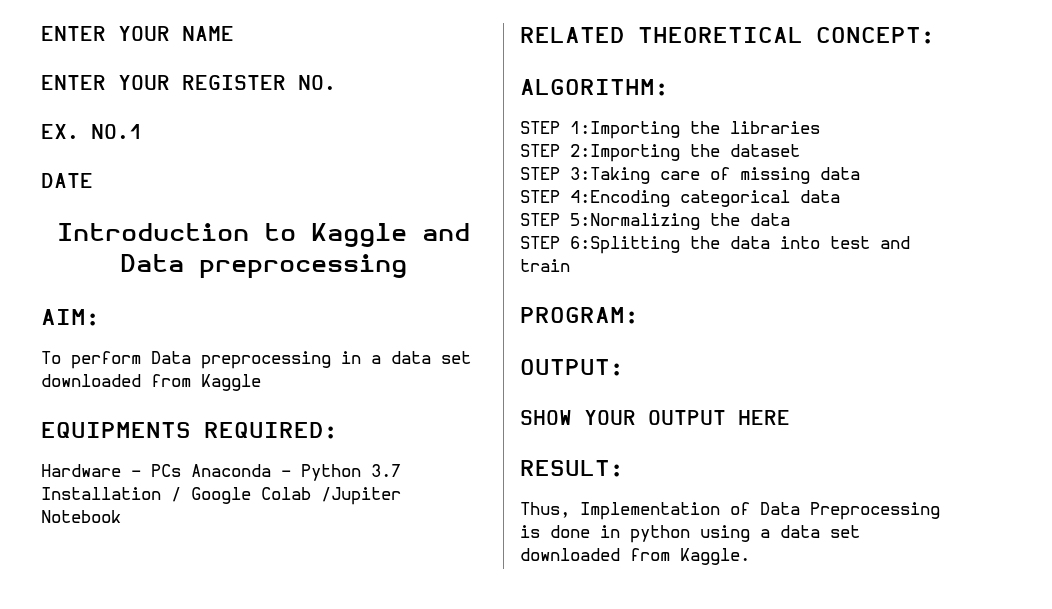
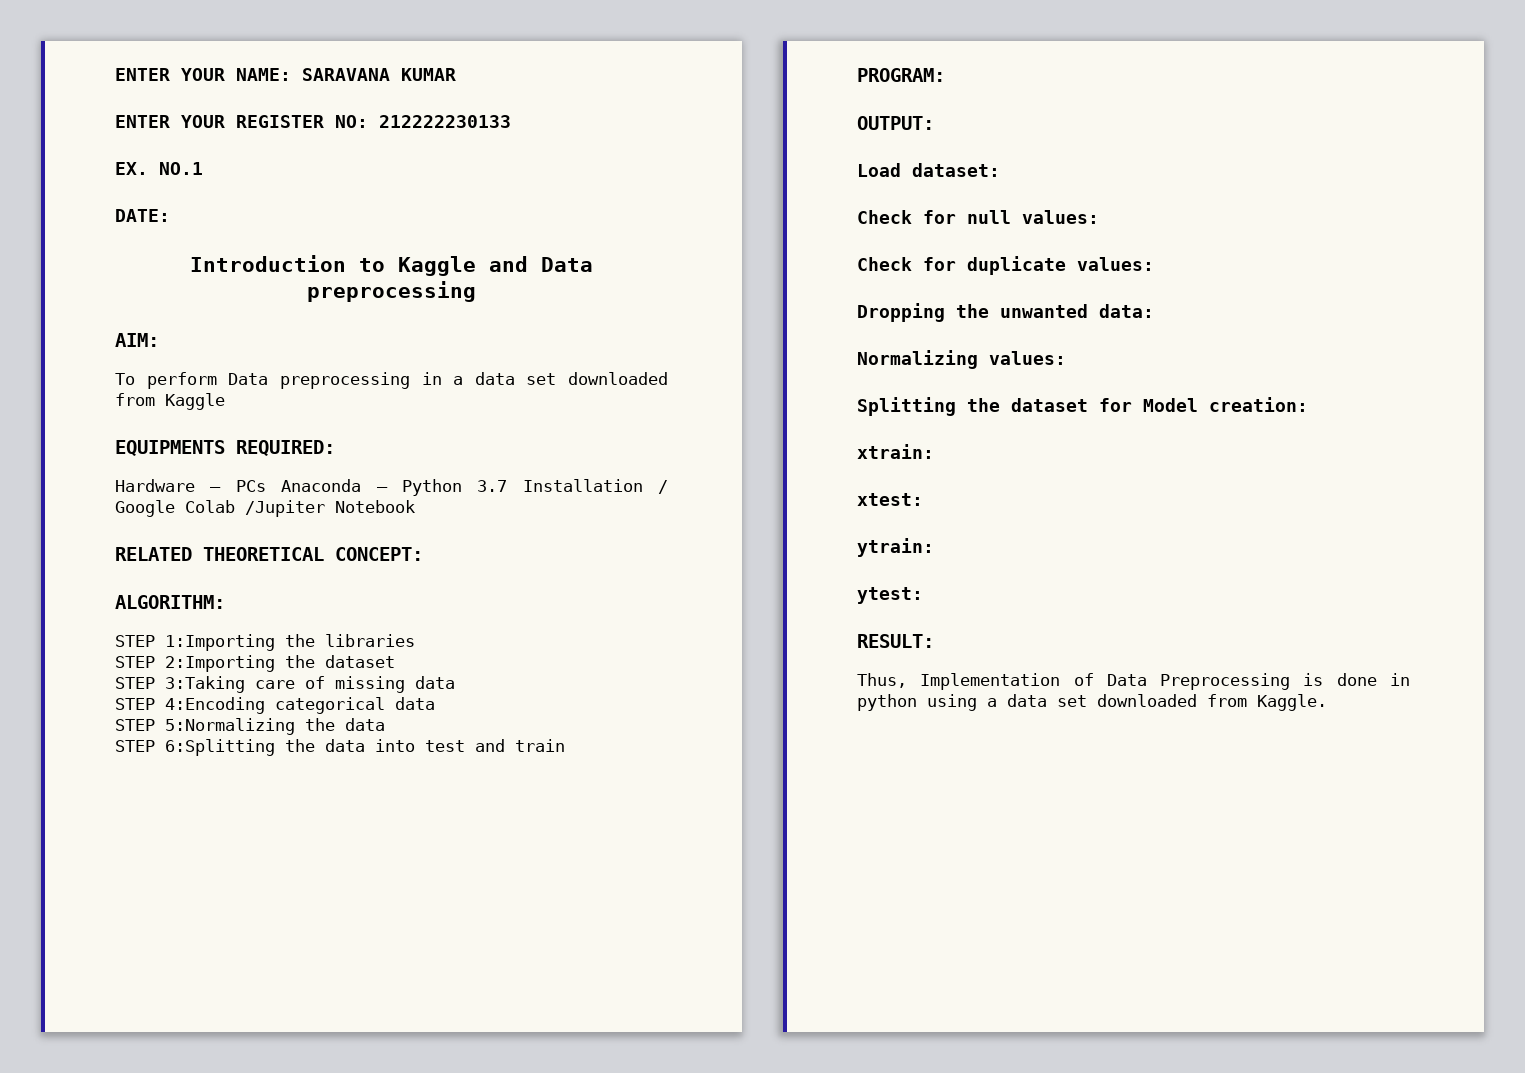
- ENTER YOUR NAME
+ ENTER YOUR NAME: SARAVANA KUMAR
- ENTER YOUR REGISTER NO.
+ ENTER YOUR REGISTER NO: 212222230133
- DATE
+ DATE:
- SHOW YOUR OUTPUT HERE
+ Load dataset:
+ Check for null values:
+ Check for duplicate values:
+ Dropping the unwanted data:
+ Normalizing values:
+ Splitting the dataset for Model creation:
+ xtrain:
+ xtest:
+ ytrain:
+ ytest:

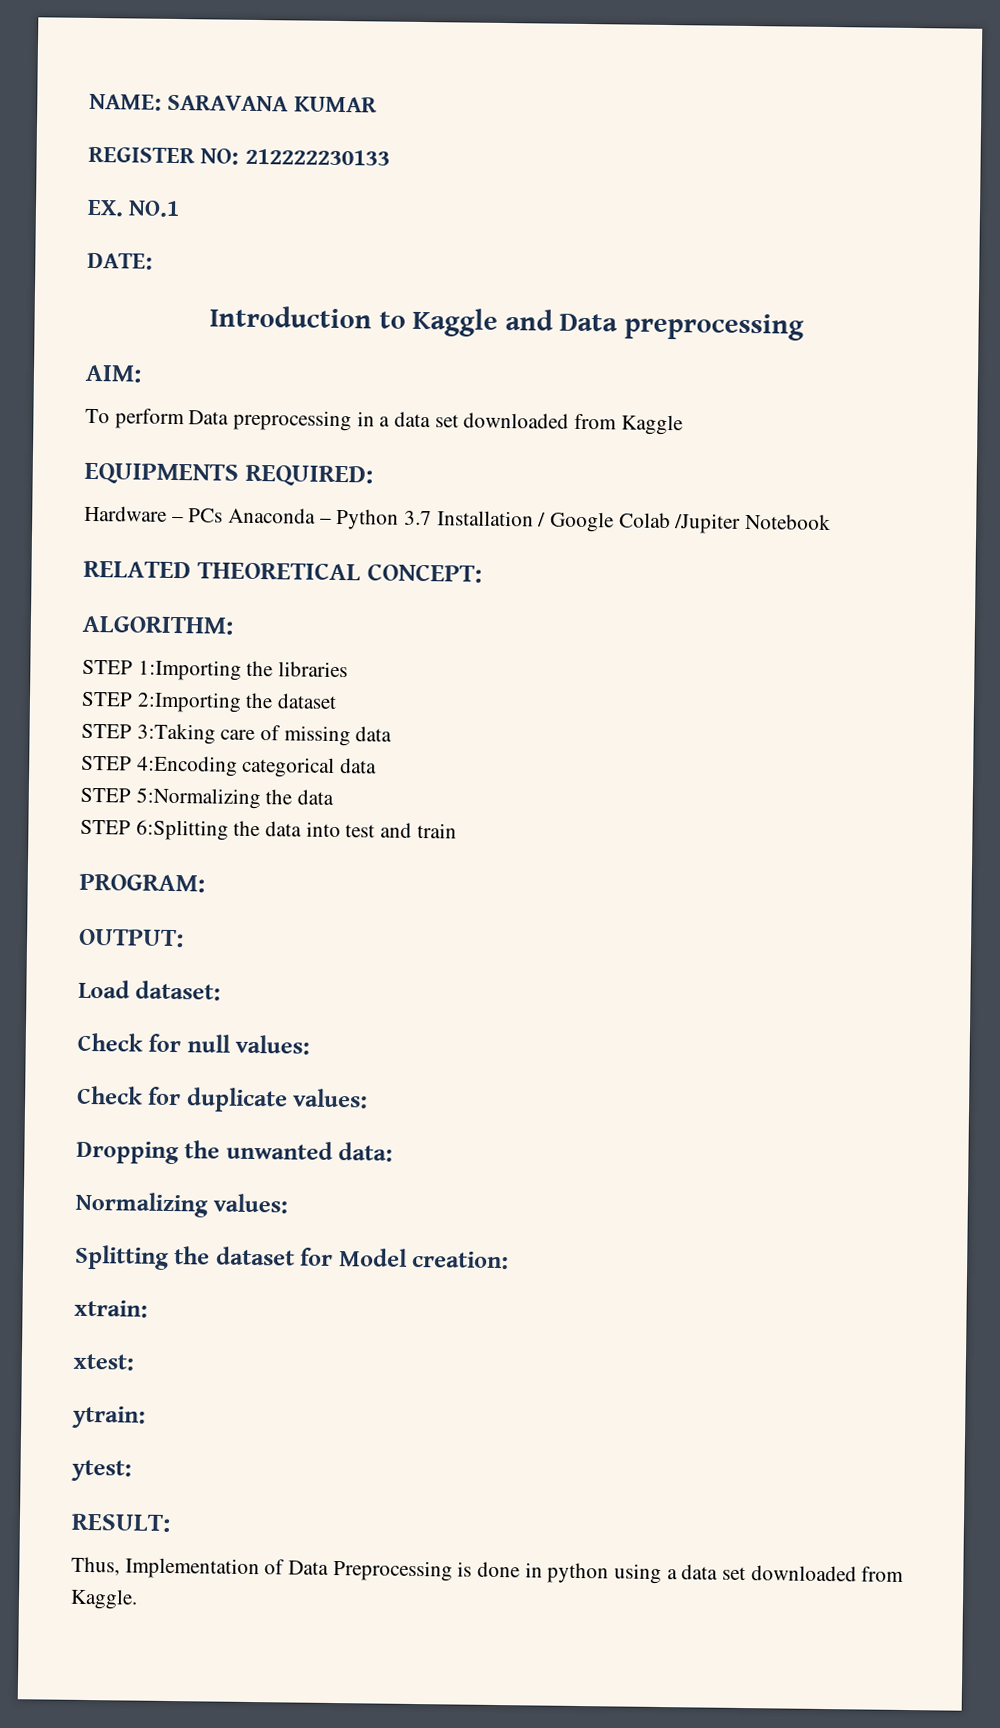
- ENTER YOUR NAME: SARAVANA KUMAR
+ NAME: SARAVANA KUMAR
- ENTER YOUR REGISTER NO: 212222230133
+ REGISTER NO: 212222230133

